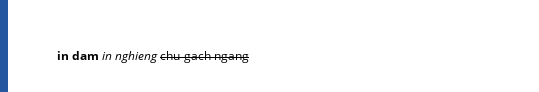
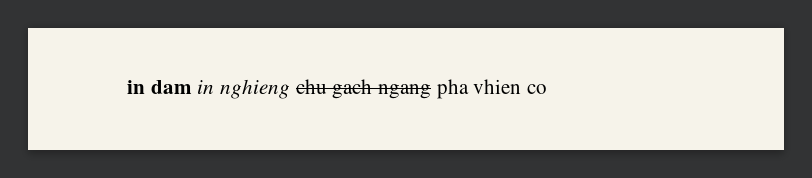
- in dam in nghieng chu gach ngang
+ in dam in nghieng chu gach ngang pha vhien co

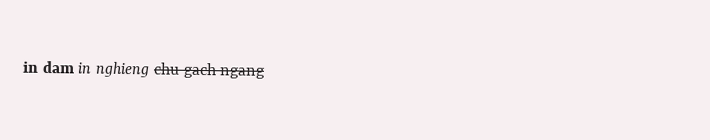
- in dam in nghieng chu gach ngang pha vhien co
+ in dam in nghieng chu gach ngang

